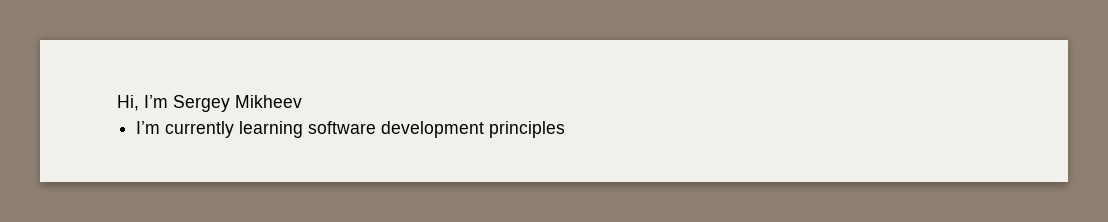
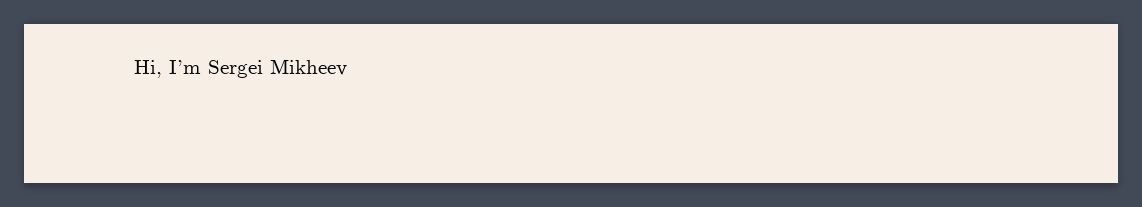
- Hi, I’m Sergey Mikheev
+ Hi, I’m Sergei Mikheev
- I’m currently learning software development principles

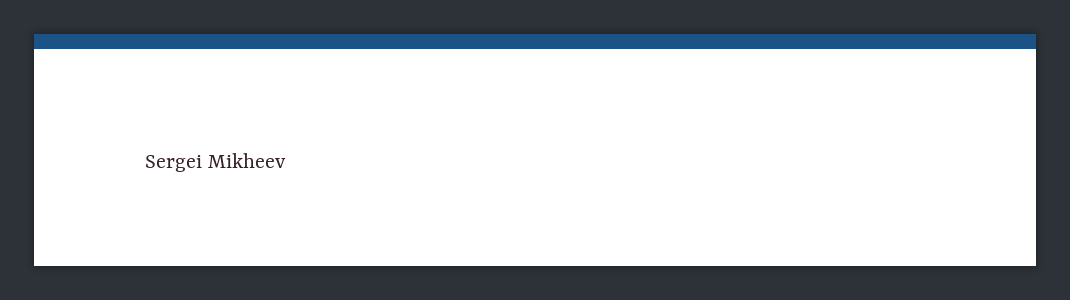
- Hi, I’m Sergei Mikheev
+ Sergei Mikheev

